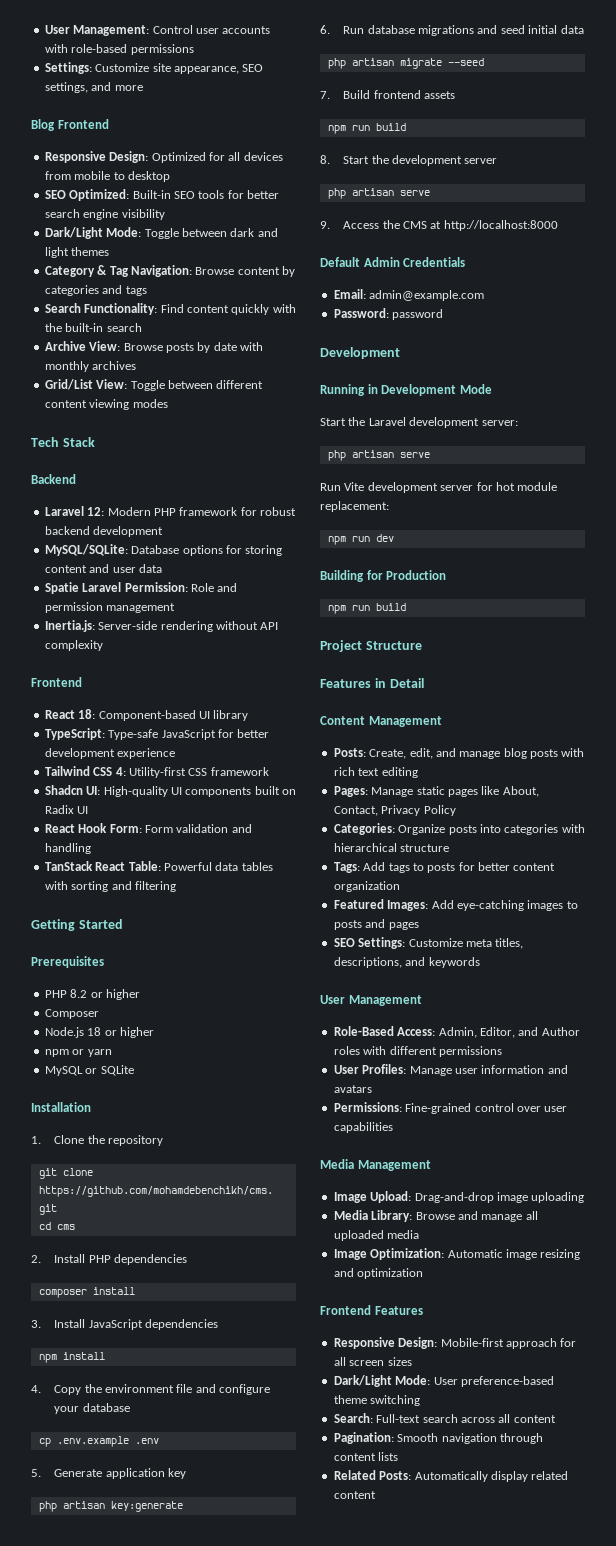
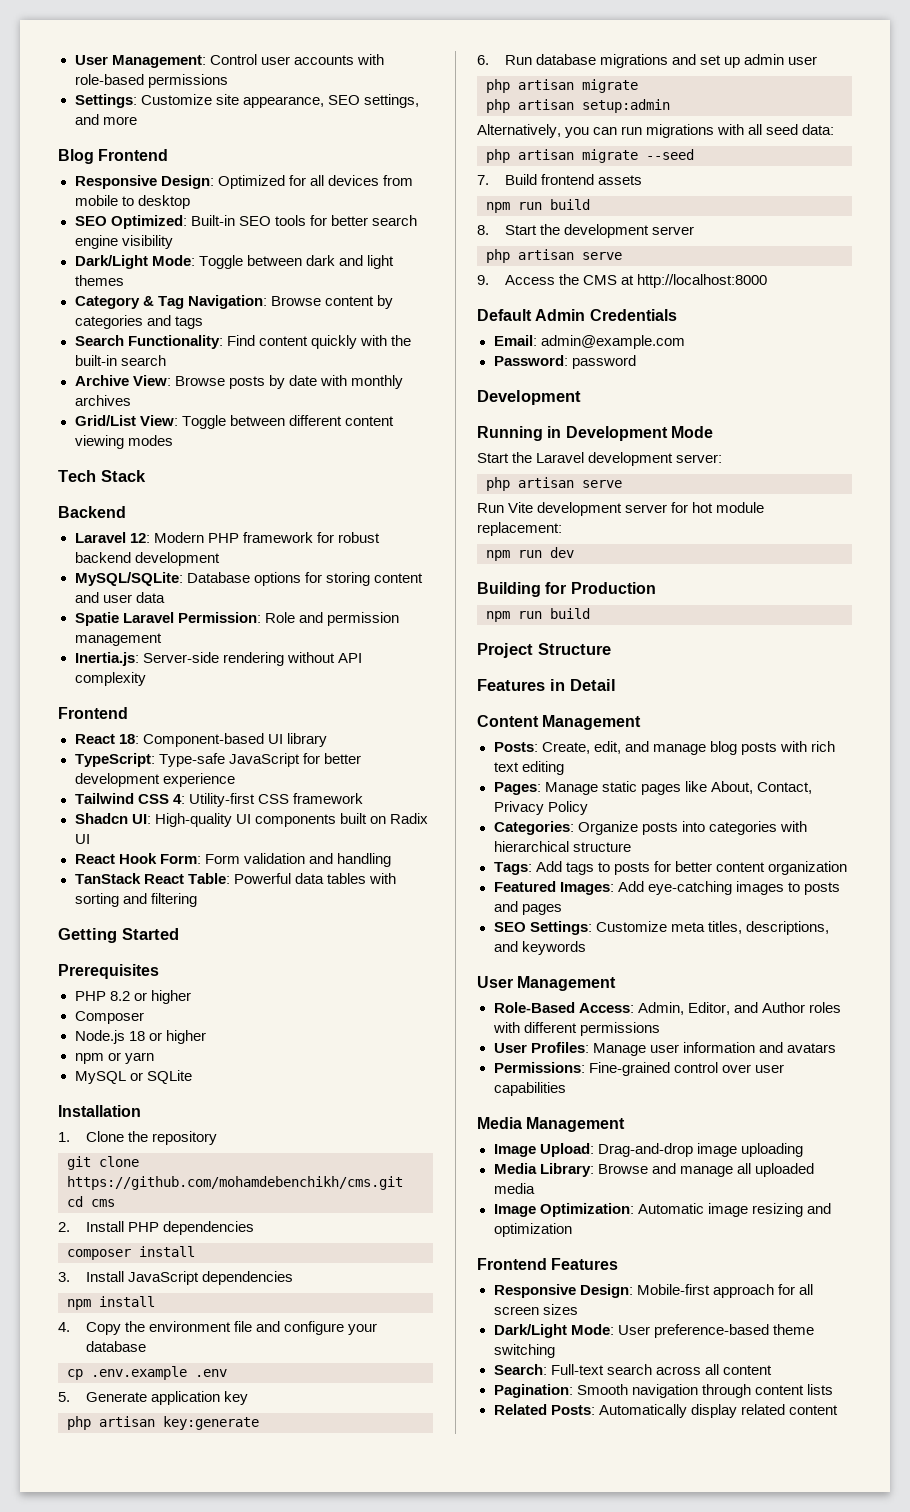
- 6. Run database migrations and seed initial data
+ 6. Run database migrations and set up admin user
+ php artisan migrate
+ php artisan setup:admin
+ Alternatively, you can run migrations with all seed data:

